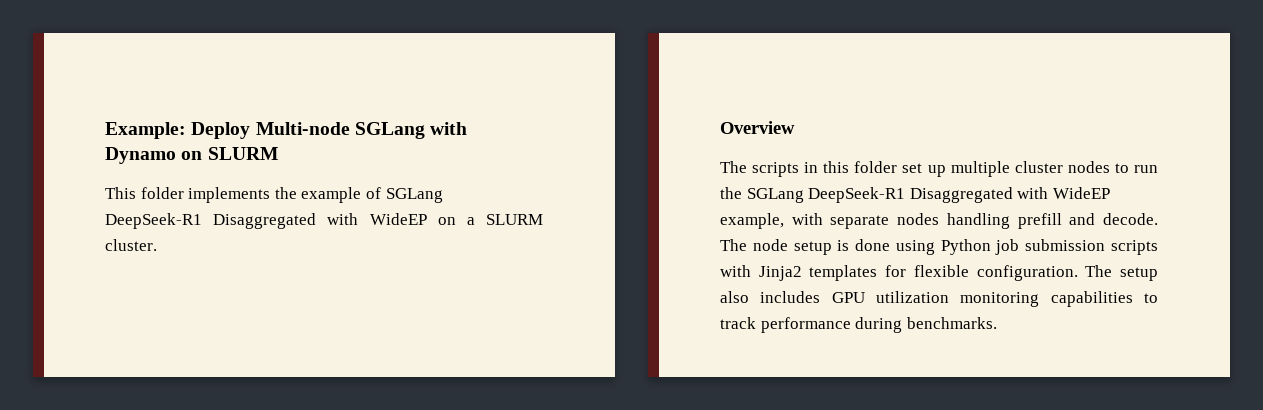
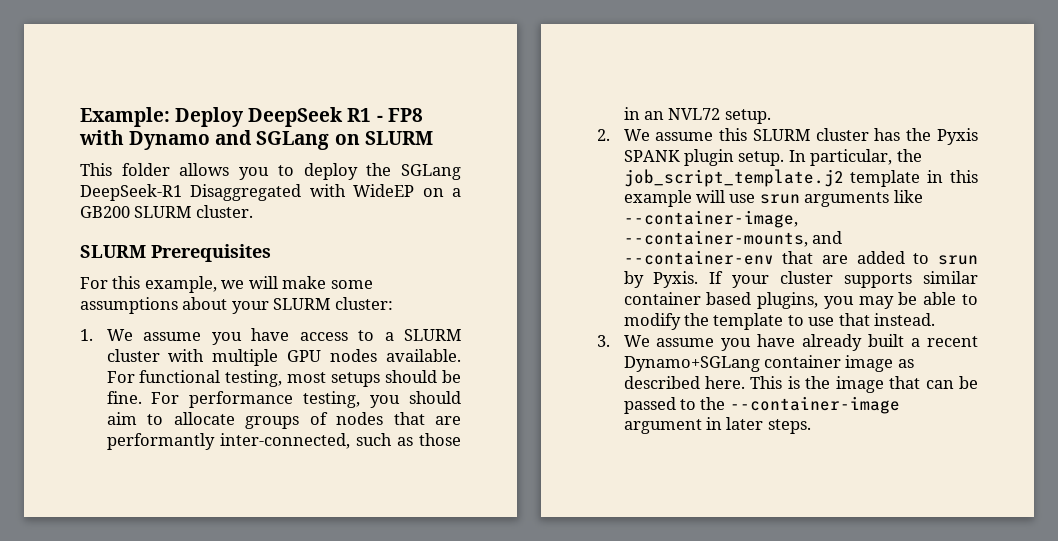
- Example: Deploy Multi-node SGLang with Dynamo on SLURM
+ Example: Deploy DeepSeek R1 - FP8 with Dynamo and SGLang on SLURM
- This folder implements the example of SGLang DeepSeek-R1 Disaggregated with WideEP on a SLURM cluster.
+ This folder allows you to deploy the SGLang DeepSeek-R1 Disaggregated with WideEP on a GB200 SLURM cluster.
- Overview
- The scripts in this folder set up multiple cluster nodes to run the SGLang DeepSeek-R1 Disaggregated with WideEP example, with separate nodes handling prefill and decode. The node setup is done using Python job submission scripts with Jinja2 templates for flexible configuration. The setup also includes GPU utilization monitoring capabilities to track performance during benchmarks.
+ SLURM Prerequisites
+ For this example, we will make some assumptions about your SLURM cluster:
+ 1. We assume you have access to a SLURM cluster with multiple GPU nodes available. For functional testing, most setups should be fine. For performance testing, you should aim to allocate groups of nodes that are performantly inter-connected, such as those in an NVL72 setup.
+ 2. We assume this SLURM cluster has the Pyxis SPANK plugin setup. In particular, the job_script_template.j2 template in this example will use srun arguments like --container-image, --container-mounts, and --container-env that are added to srun by Pyxis. If your cluster supports similar container based plugins, you may be able to modify the template to use that instead.
+ 3. We assume you have already built a recent Dynamo+SGLang container image as described here. This is the image that can be passed to the --container-image argument in later steps.

